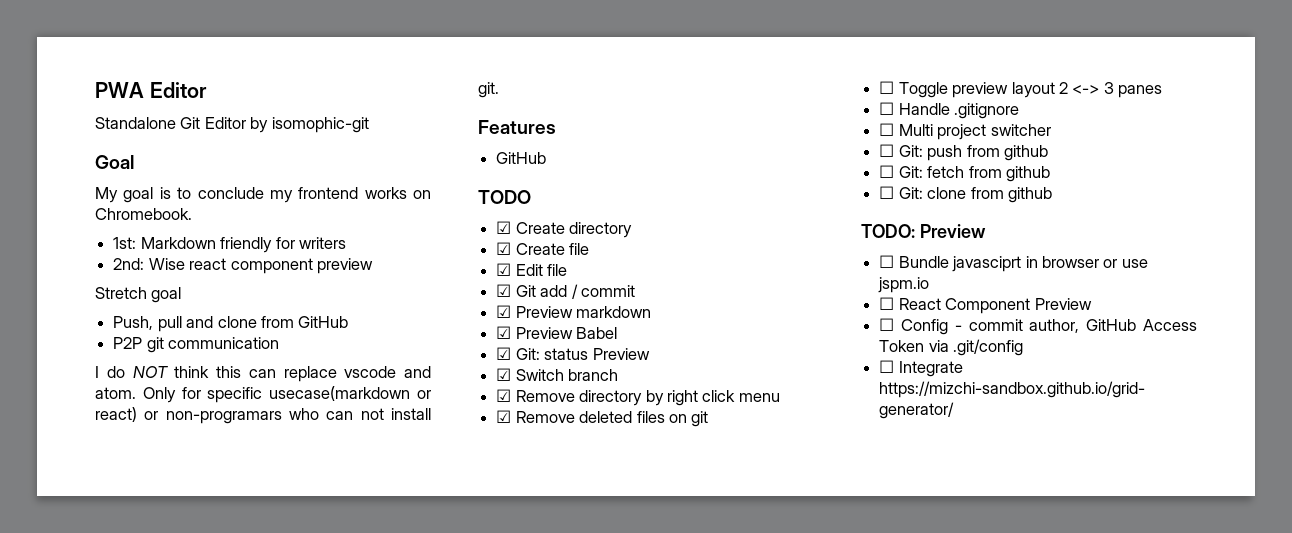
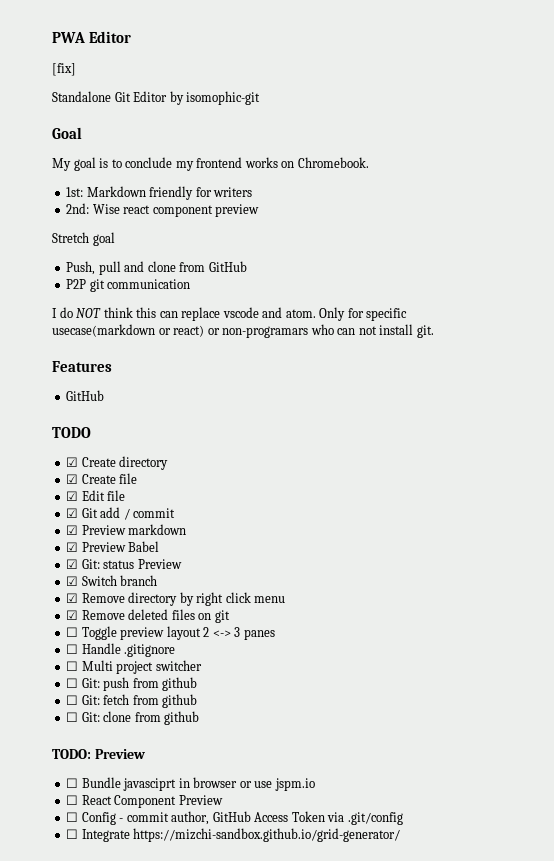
+ [fix]

